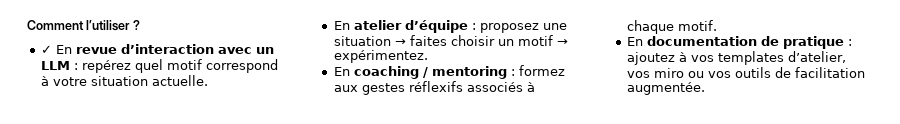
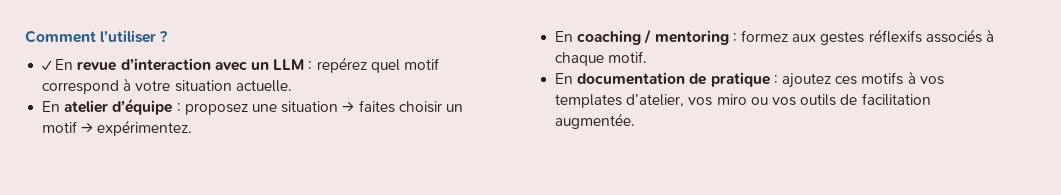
- En documentation de pratique : ajoutez à vos templates d’atelier, vos miro ou vos outils de facilitation augmentée.
+ En documentation de pratique : ajoutez ces motifs à vos templates d’atelier, vos miro ou vos outils de facilitation augmentée.

